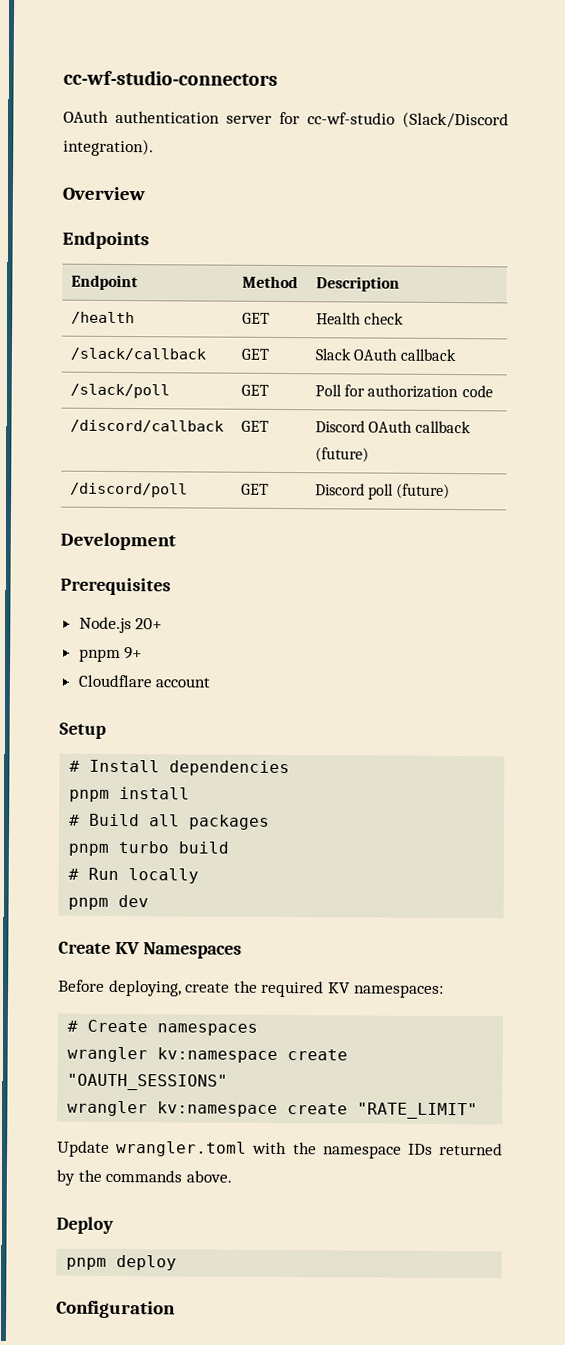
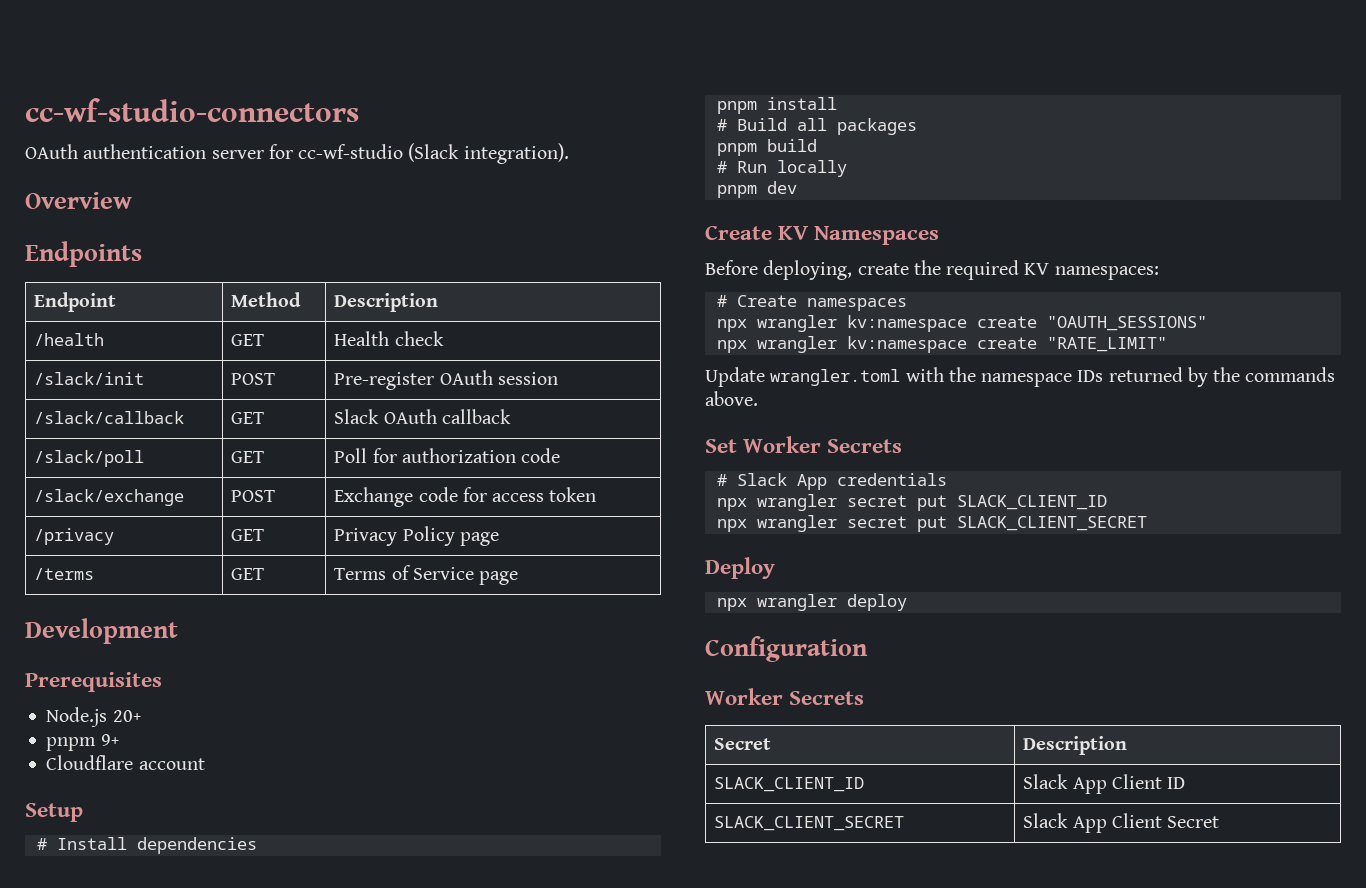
- OAuth authentication server for cc-wf-studio (Slack/Discord integration).
+ OAuth authentication server for cc-wf-studio (Slack integration).
+ /slack/init | POST | Pre-register OAuth session
- /discord/callback | GET | Discord OAuth callback (future)
- /discord/poll | GET | Discord poll (future)
+ /slack/exchange | POST | Exchange code for access token
+ /privacy | GET | Privacy Policy page
+ /terms | GET | Terms of Service page
- pnpm turbo build
+ pnpm build
- wrangler kv:namespace create "OAUTH_SESSIONS"
+ npx wrangler kv:namespace create "OAUTH_SESSIONS"
- wrangler kv:namespace create "RATE_LIMIT"
+ npx wrangler kv:namespace create "RATE_LIMIT"
+ Set Worker Secrets
+ # Slack App credentials
+ npx wrangler secret put SLACK_CLIENT_ID
+ npx wrangler secret put SLACK_CLIENT_SECRET
- pnpm deploy
+ npx wrangler deploy
  Configuration
+ Worker Secrets
+ Secret | Description
+ SLACK_CLIENT_ID | Slack App Client ID
+ SLACK_CLIENT_SECRET | Slack App Client Secret

